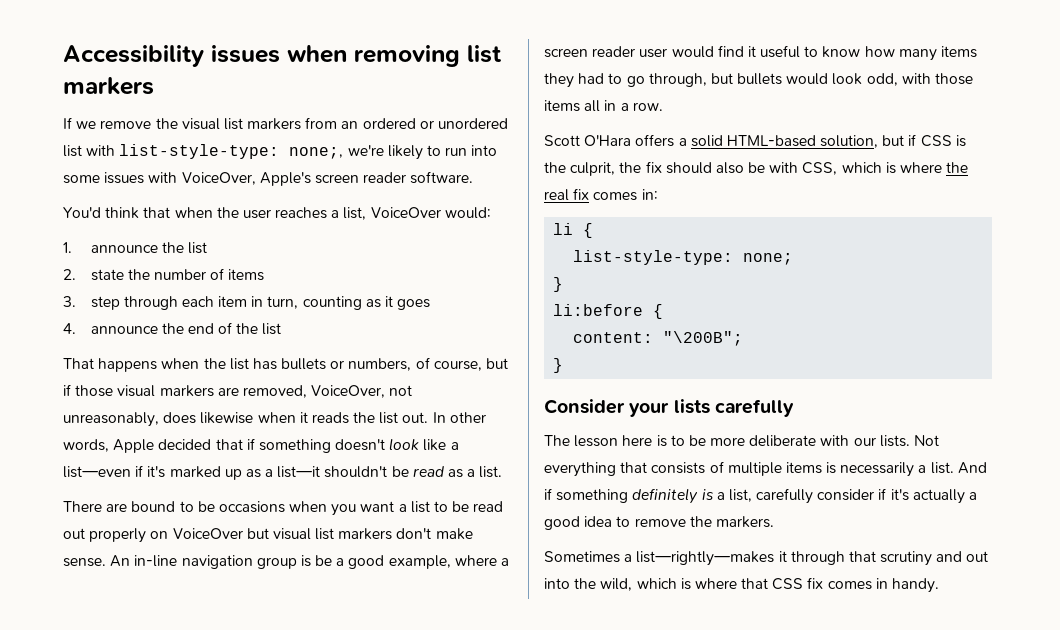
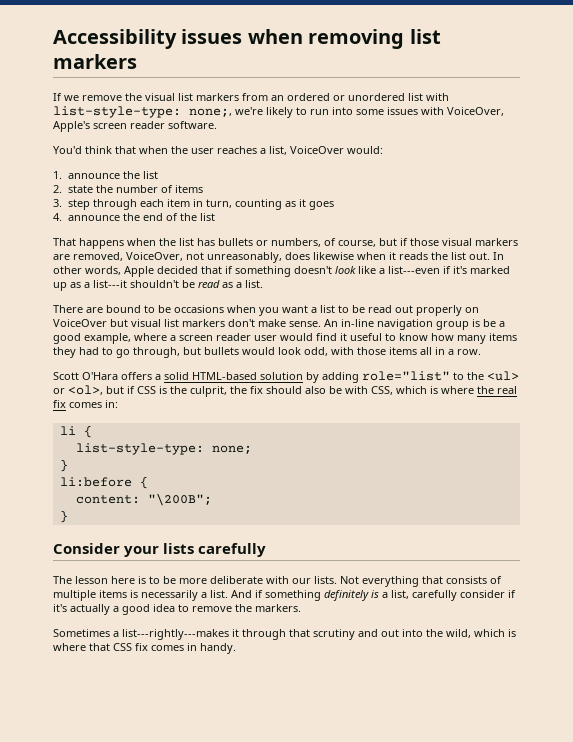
- In other words, Apple decided that if something doesn't look like a list—even if it's marked up as a list—it shouldn't be read as a list.
+ In other words, Apple decided that if something doesn't look like a list---even if it's marked up as a list---it shouldn't be read as a list.
- Scott O'Hara offers a solid HTML-based solution, but if CSS is the culprit, the fix should also be with CSS, which is where the real fix comes in:
+ Scott O'Hara offers a solid HTML-based solution by adding role="list" to the <ul> or <ol>, but if CSS is the culprit, the fix should also be with CSS, which is where the real fix comes in:
- Sometimes a list—rightly—makes it through that scrutiny and out into the wild, which is where that CSS fix comes in handy.
+ Sometimes a list---rightly---makes it through that scrutiny and out into the wild, which is where that CSS fix comes in handy.

